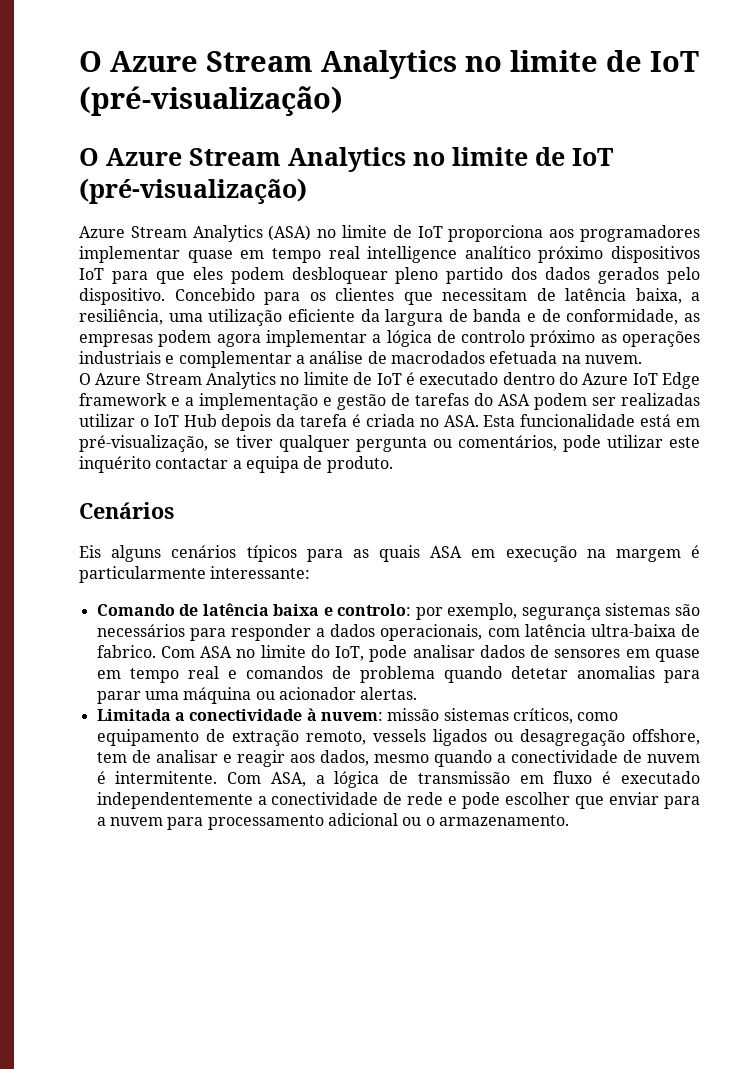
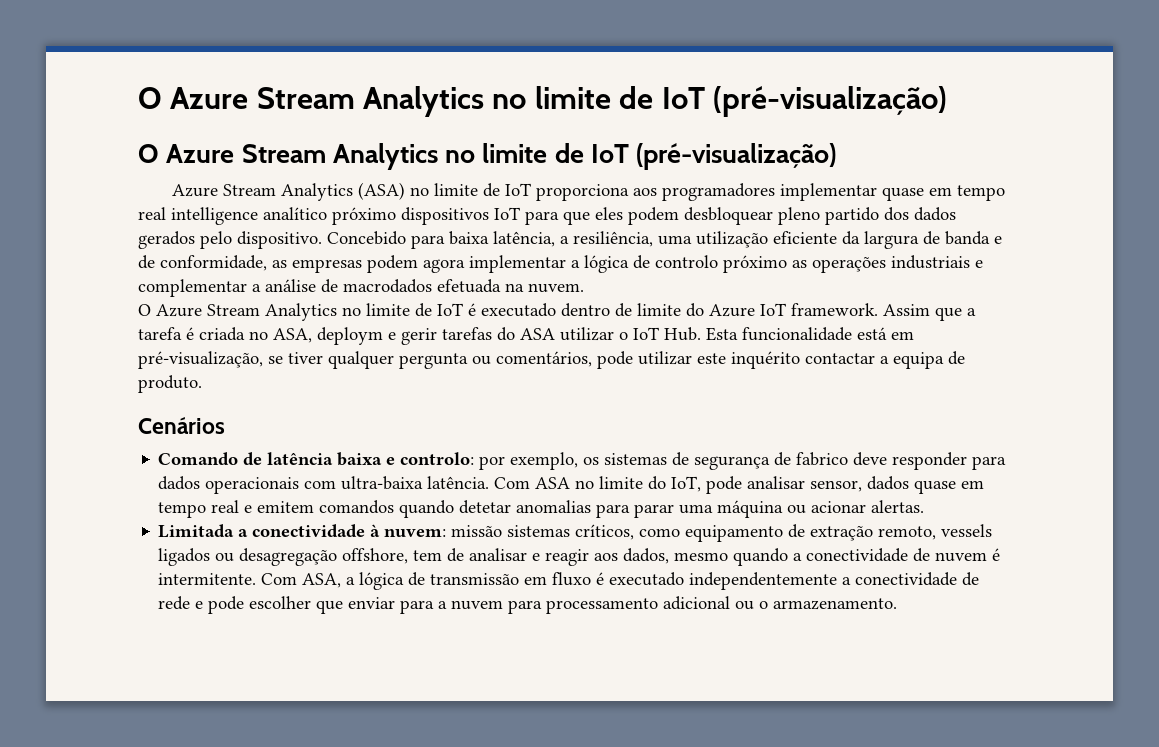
- Concebido para os clientes que necessitam de latência baixa, a resiliência, uma utilização eficiente da largura de banda e de conformidade, as empresas podem agora implementar a lógica de controlo próximo as operações industriais e complementar a análise de macrodados efetuada na nuvem.
+ Concebido para baixa latência, a resiliência, uma utilização eficiente da largura de banda e de conformidade, as empresas podem agora implementar a lógica de controlo próximo as operações industriais e complementar a análise de macrodados efetuada na nuvem.
- O Azure Stream Analytics no limite de IoT é executado dentro do Azure IoT Edge framework e a implementação e gestão de tarefas do ASA podem ser realizadas utilizar o IoT Hub depois da tarefa é criada no ASA. Esta funcionalidade está em pré-visualização, se tiver qualquer pergunta ou comentários, pode utilizar este inquérito contactar a equipa de produto.
+ O Azure Stream Analytics no limite de IoT é executado dentro de limite do Azure IoT framework. Assim que a tarefa é criada no ASA, deploym e gerir tarefas do ASA utilizar o IoT Hub. Esta funcionalidade está em pré-visualização, se tiver qualquer pergunta ou comentários, pode utilizar este inquérito contactar a equipa de produto.
- Eis alguns cenários típicos para as quais ASA em execução na margem é particularmente interessante:
- Comando de latência baixa e controlo: por exemplo, segurança sistemas são necessários para responder a dados operacionais, com latência ultra-baixa de fabrico.
+ Comando de latência baixa e controlo: por exemplo, os sistemas de segurança de fabrico deve responder para dados operacionais com ultra-baixa latência.
- Com ASA no limite do IoT, pode analisar dados de sensores em quase em tempo real e comandos de problema quando detetar anomalias para parar uma máquina ou acionador alertas.
+ Com ASA no limite do IoT, pode analisar sensor, dados quase em tempo real e emitem comandos quando detetar anomalias para parar uma máquina ou acionar alertas.

